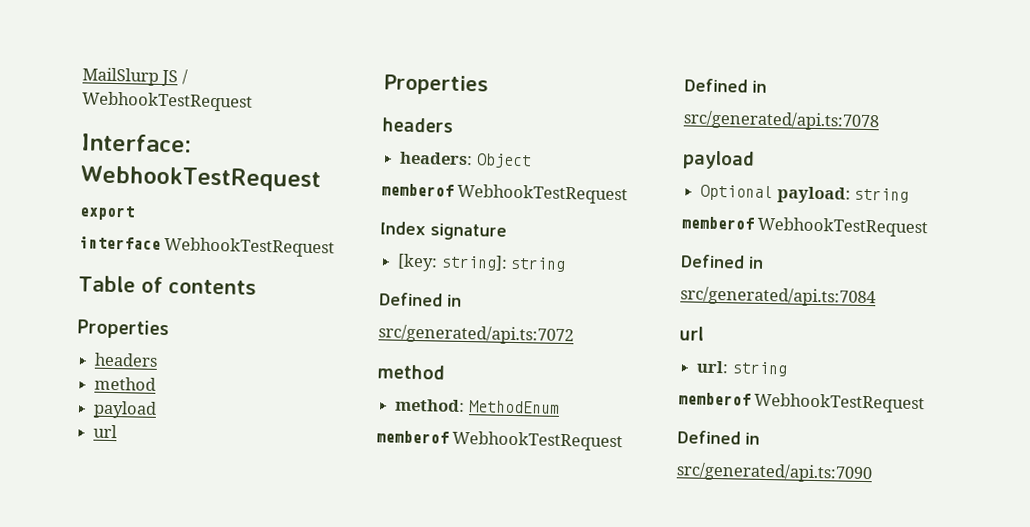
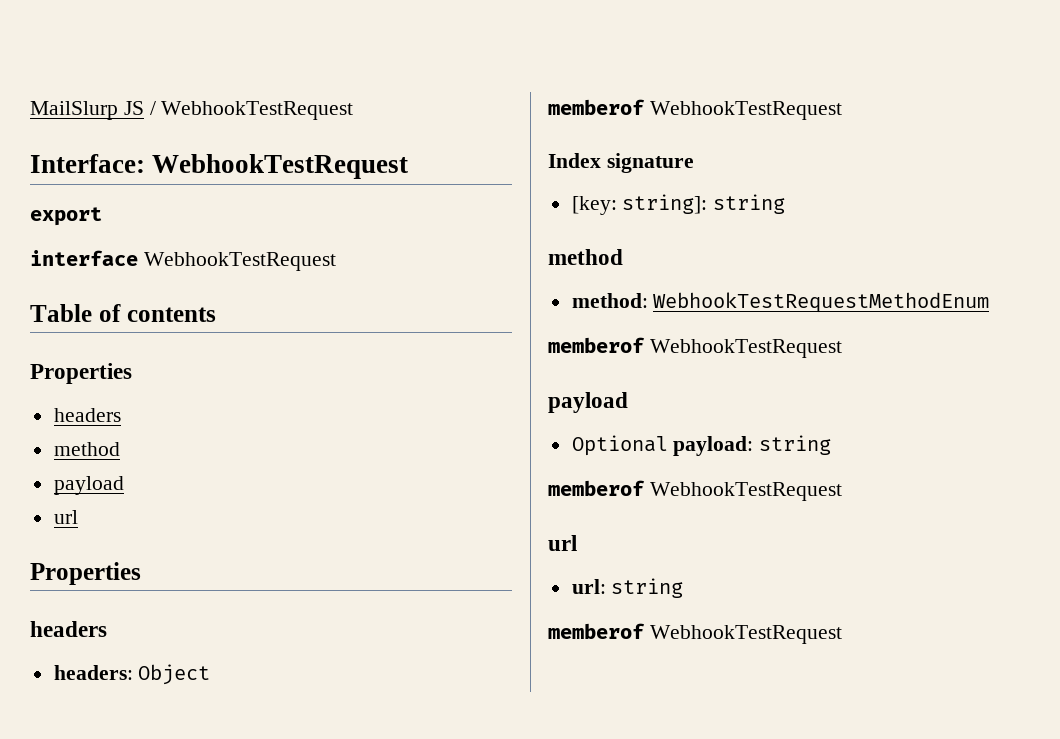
  [key: string]: string
- Defined in
- src/generated/api.ts:7072
- method: MethodEnum
+ method: WebhookTestRequestMethodEnum
  memberof WebhookTestRequest
- Defined in
- src/generated/api.ts:7078
  Optional payload: string
  memberof WebhookTestRequest
- Defined in
- src/generated/api.ts:7084
  url: string
  memberof WebhookTestRequest
- Defined in
- src/generated/api.ts:7090

